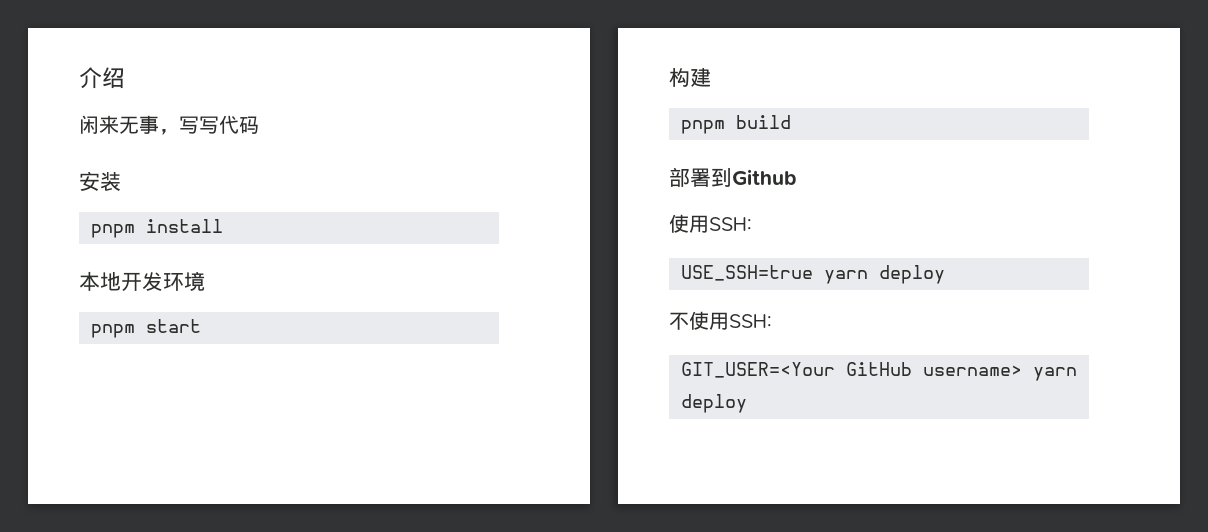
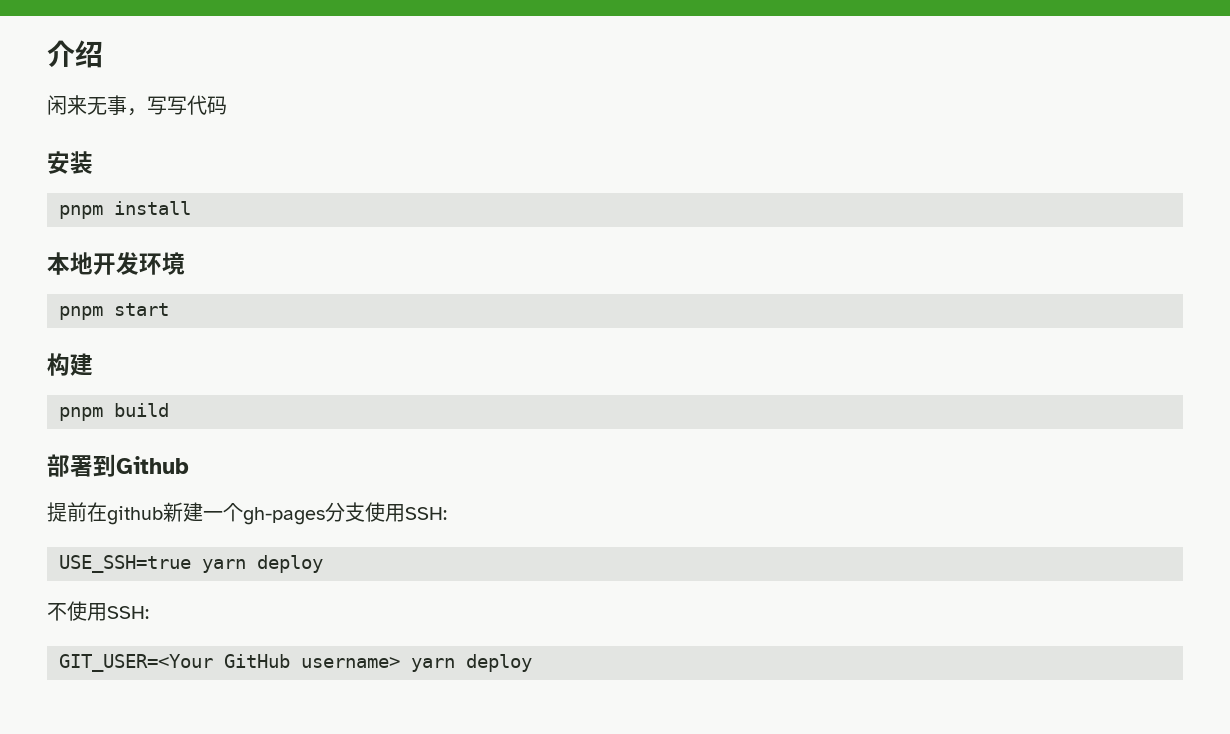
  部署到Github
- 使用SSH:
+ 提前在github新建一个gh-pages分支使用SSH:

